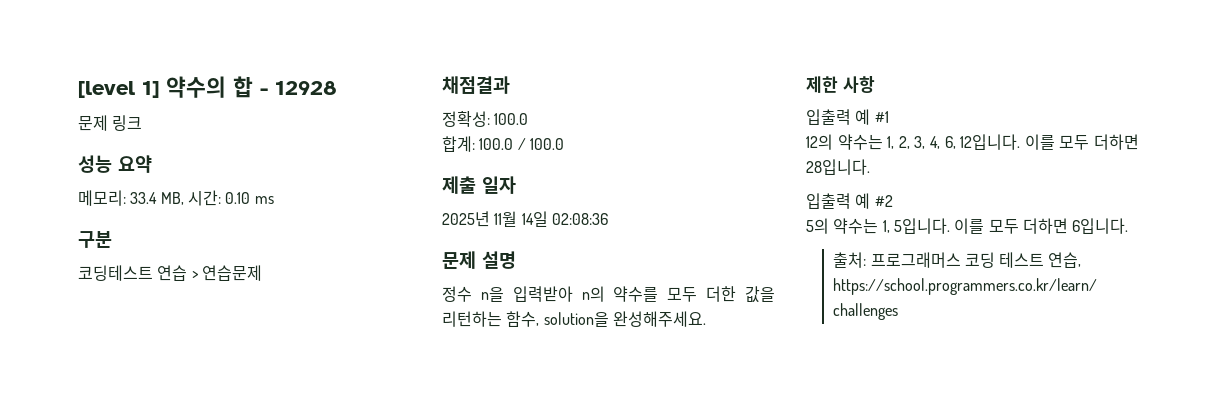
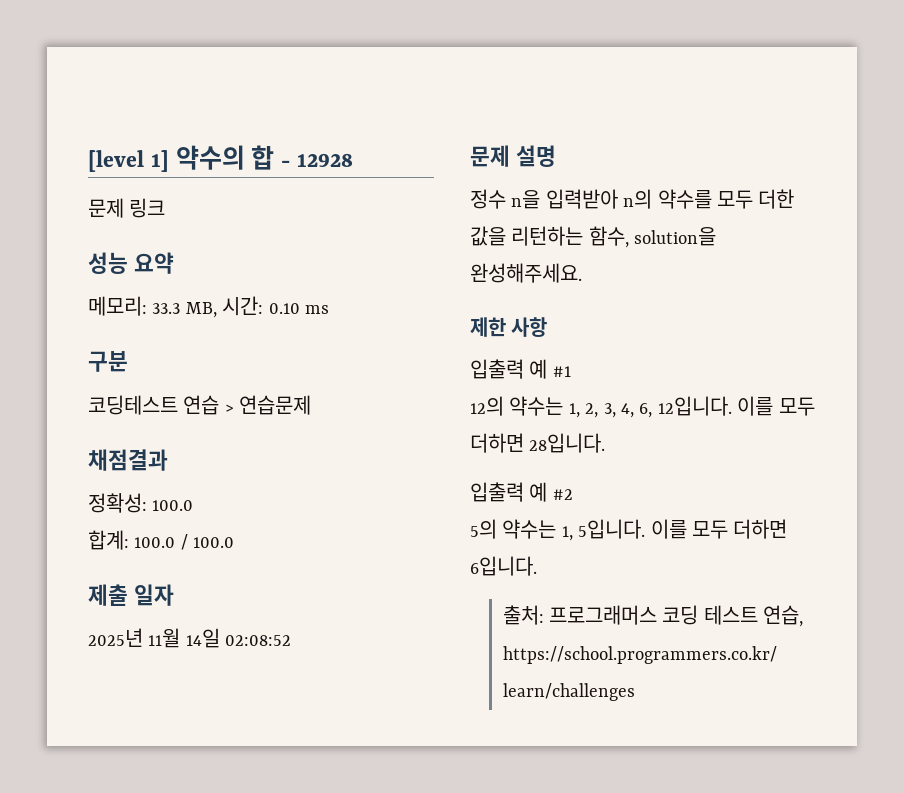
- 메모리: 33.4 MB, 시간: 0.10 ms
+ 메모리: 33.3 MB, 시간: 0.10 ms
- 2025년 11월 14일 02:08:36
+ 2025년 11월 14일 02:08:52

